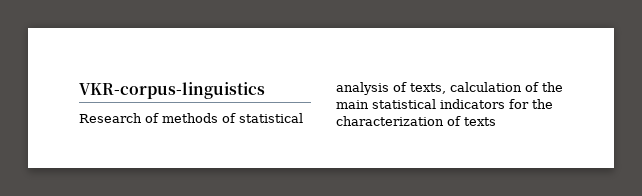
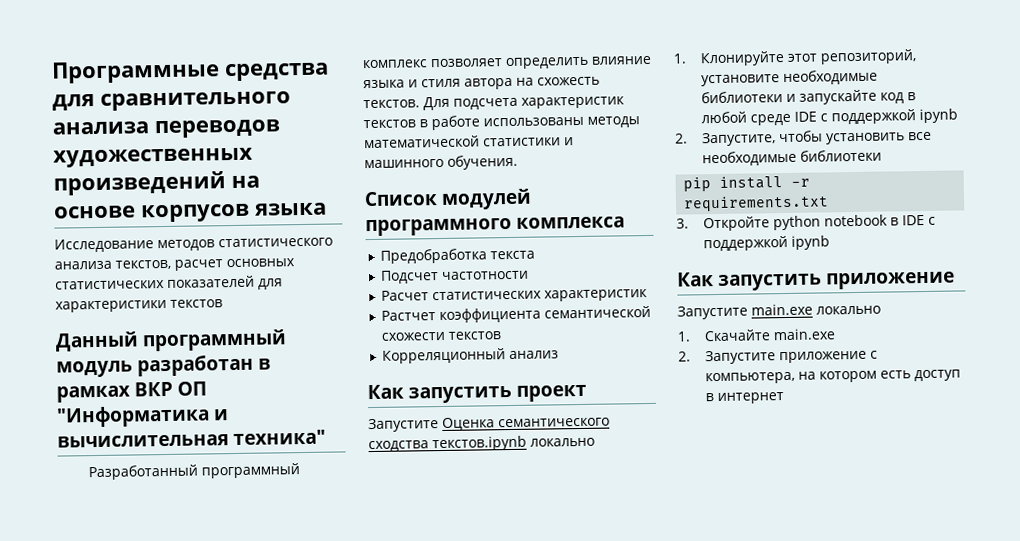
- VKR-corpus-linguistics
- Research of methods of statistical analysis of texts, calculation of the main statistical indicators for the characterization of texts
+ Программные средства для сравнительного анализа переводов художественных произведений на основе корпусов языка
+ Исследование методов статистического анализа текстов, расчет основных статистических показателей для характеристики текстов
+ Данный программный модуль разработан в рамках ВКР ОП "Информатика и вычислительная техника"
+ Разработанный программный комплекс позволяет определить влияние языка и стиля автора на схожесть текстов. Для подсчета характеристик текстов в работе использованы методы математической статистики и машинного обучения.
+ Список модулей программного комплекса
+ Предобработка текста
+ Подсчет частотности
+ Расчет статистических характеристик
+ Растчет коэффициента семантической схожести текстов
+ Корреляционный анализ
+ Как запустить проект
+ Запустите Оценка семантического сходства текстов.ipynb локально
+ 1. Клонируйте этот репозиторий, установите необходимые библиотеки и запускайте код в любой среде IDE с поддержкой ipynb
+ 2. Запустите, чтобы установить все необходимые библиотеки
+ pip install -r requirements.txt
+ 3. Откройте python notebook в IDE с поддержкой ipynb
+ Как запустить приложение
+ Запустите main.exe локально
+ 1. Скачайте main.exe
+ 2. Запустите приложение с компьютера, на котором есть доступ в интернет

